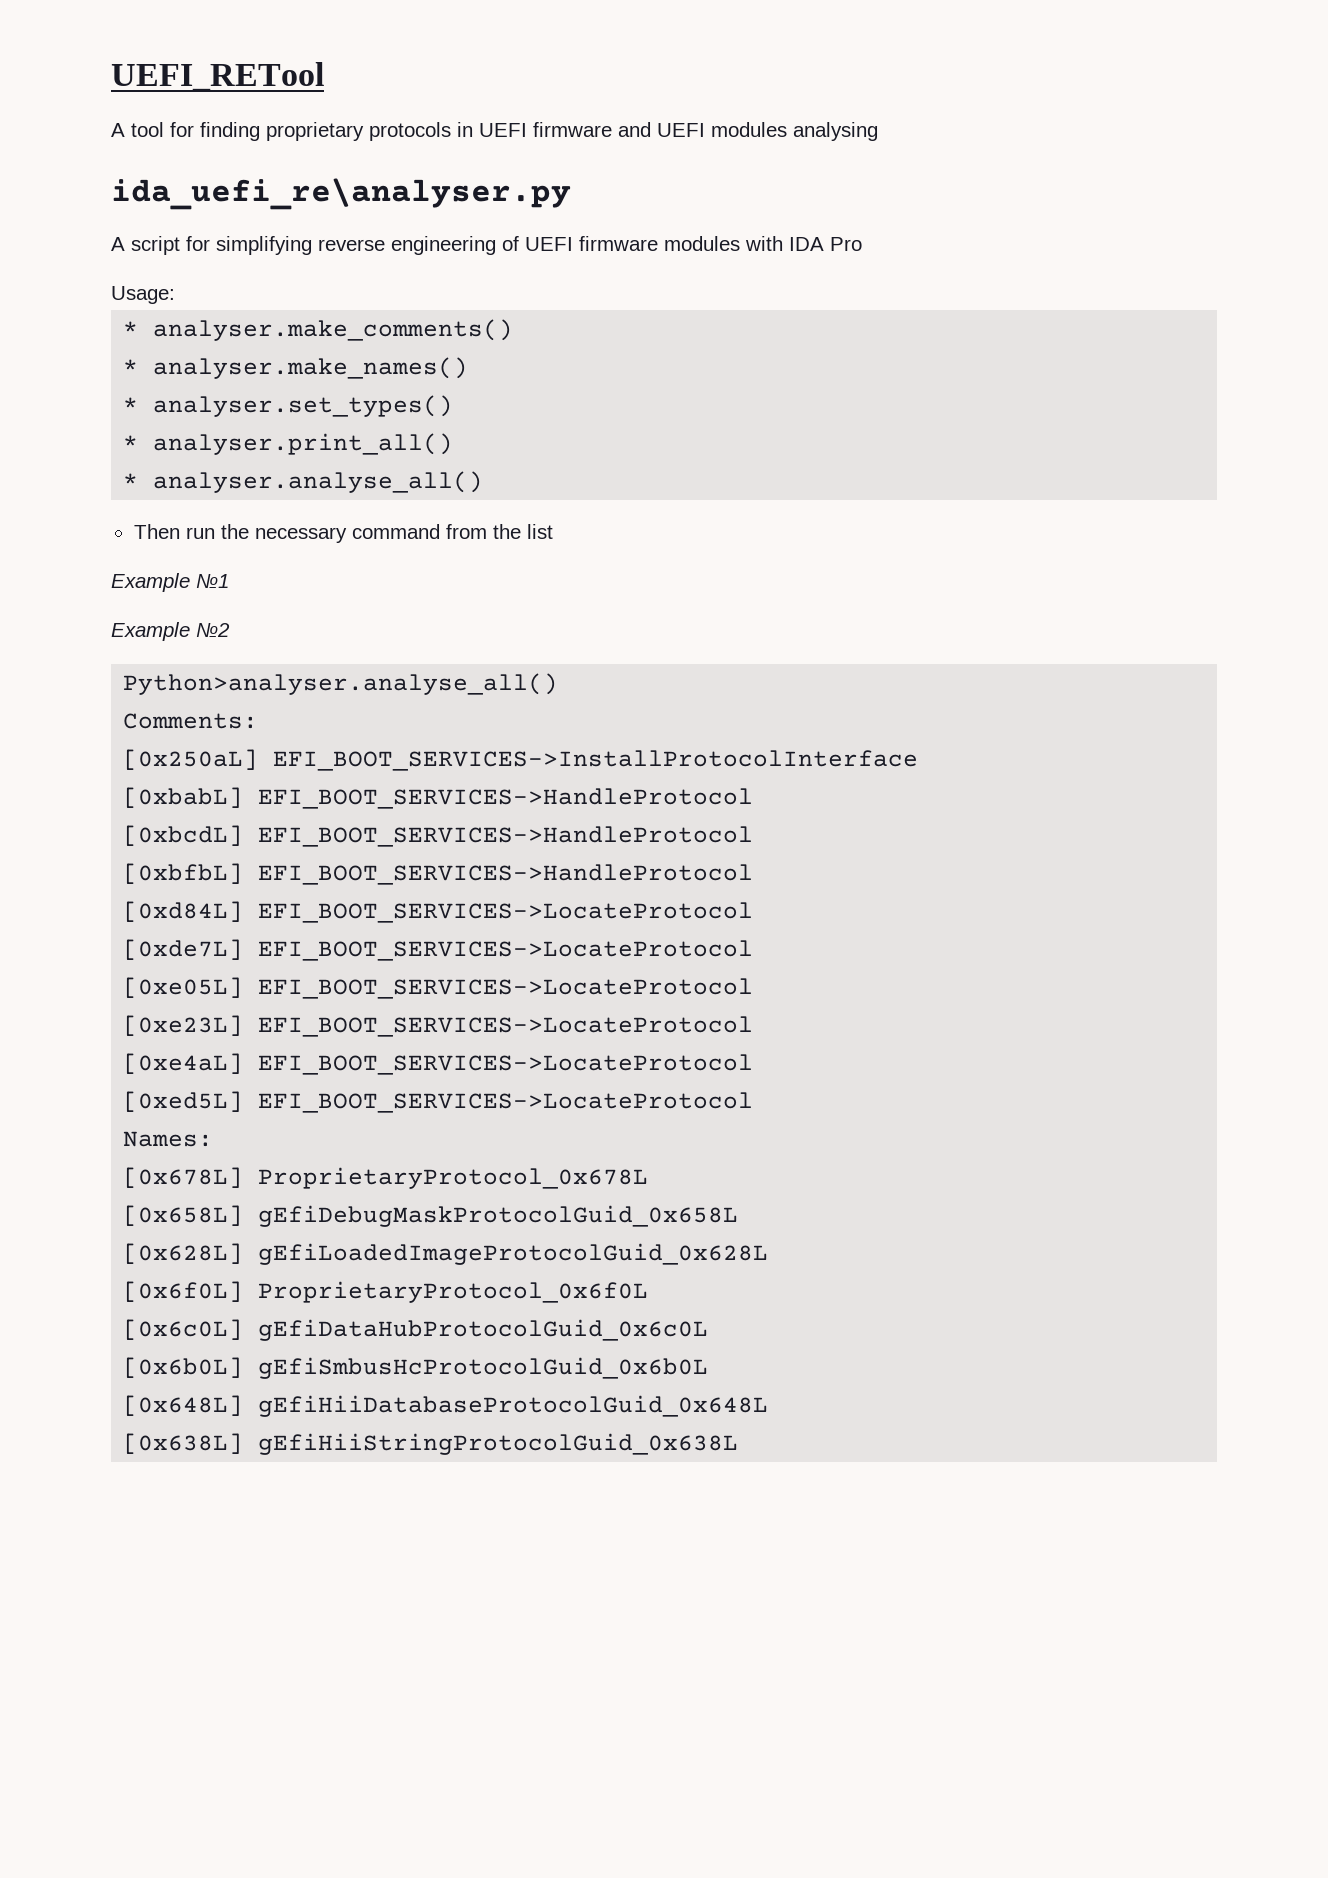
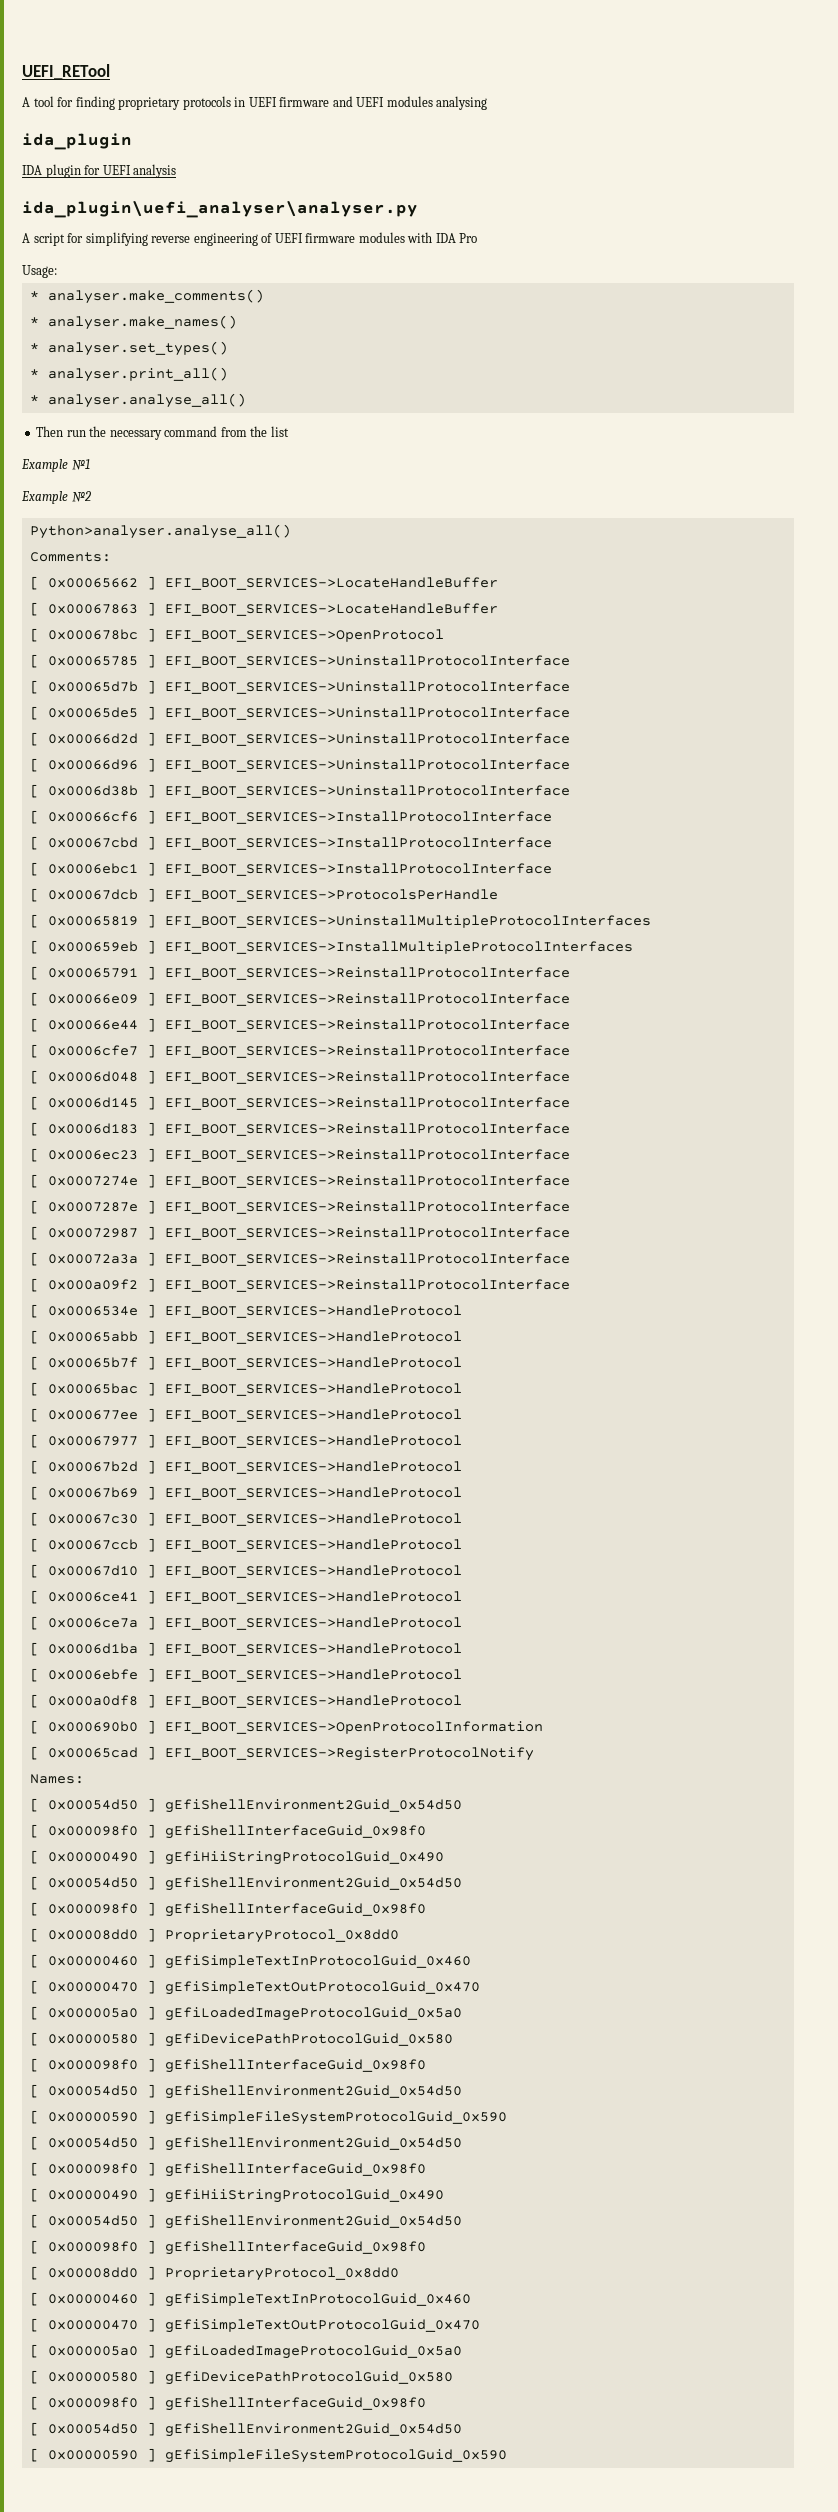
- ida_uefi_re\analyser.py
+ ida_plugin
+ IDA plugin for UEFI analysis
+ ida_plugin\uefi_analyser\analyser.py
- [0x250aL] EFI_BOOT_SERVICES->InstallProtocolInterface
- [0xbabL] EFI_BOOT_SERVICES->HandleProtocol
- [0xbcdL] EFI_BOOT_SERVICES->HandleProtocol
- [0xbfbL] EFI_BOOT_SERVICES->HandleProtocol
- [0xd84L] EFI_BOOT_SERVICES->LocateProtocol
- [0xde7L] EFI_BOOT_SERVICES->LocateProtocol
- [0xe05L] EFI_BOOT_SERVICES->LocateProtocol
- [0xe23L] EFI_BOOT_SERVICES->LocateProtocol
- [0xe4aL] EFI_BOOT_SERVICES->LocateProtocol
- [0xed5L] EFI_BOOT_SERVICES->LocateProtocol
+ [ 0x00065662 ] EFI_BOOT_SERVICES->LocateHandleBuffer
+ [ 0x00067863 ] EFI_BOOT_SERVICES->LocateHandleBuffer
+ [ 0x000678bc ] EFI_BOOT_SERVICES->OpenProtocol
+ [ 0x00065785 ] EFI_BOOT_SERVICES->UninstallProtocolInterface
+ [ 0x00065d7b ] EFI_BOOT_SERVICES->UninstallProtocolInterface
+ [ 0x00065de5 ] EFI_BOOT_SERVICES->UninstallProtocolInterface
+ [ 0x00066d2d ] EFI_BOOT_SERVICES->UninstallProtocolInterface
+ [ 0x00066d96 ] EFI_BOOT_SERVICES->UninstallProtocolInterface
+ [ 0x0006d38b ] EFI_BOOT_SERVICES->UninstallProtocolInterface
+ [ 0x00066cf6 ] EFI_BOOT_SERVICES->InstallProtocolInterface
+ [ 0x00067cbd ] EFI_BOOT_SERVICES->InstallProtocolInterface
+ [ 0x0006ebc1 ] EFI_BOOT_SERVICES->InstallProtocolInterface
+ [ 0x00067dcb ] EFI_BOOT_SERVICES->ProtocolsPerHandle
+ [ 0x00065819 ] EFI_BOOT_SERVICES->UninstallMultipleProtocolInterfaces
+ [ 0x000659eb ] EFI_BOOT_SERVICES->InstallMultipleProtocolInterfaces
+ [ 0x00065791 ] EFI_BOOT_SERVICES->ReinstallProtocolInterface
+ [ 0x00066e09 ] EFI_BOOT_SERVICES->ReinstallProtocolInterface
+ [ 0x00066e44 ] EFI_BOOT_SERVICES->ReinstallProtocolInterface
+ [ 0x0006cfe7 ] EFI_BOOT_SERVICES->ReinstallProtocolInterface
+ [ 0x0006d048 ] EFI_BOOT_SERVICES->ReinstallProtocolInterface
+ [ 0x0006d145 ] EFI_BOOT_SERVICES->ReinstallProtocolInterface
+ [ 0x0006d183 ] EFI_BOOT_SERVICES->ReinstallProtocolInterface
+ [ 0x0006ec23 ] EFI_BOOT_SERVICES->ReinstallProtocolInterface
+ [ 0x0007274e ] EFI_BOOT_SERVICES->ReinstallProtocolInterface
+ [ 0x0007287e ] EFI_BOOT_SERVICES->ReinstallProtocolInterface
+ [ 0x00072987 ] EFI_BOOT_SERVICES->ReinstallProtocolInterface
+ [ 0x00072a3a ] EFI_BOOT_SERVICES->ReinstallProtocolInterface
+ [ 0x000a09f2 ] EFI_BOOT_SERVICES->ReinstallProtocolInterface
+ [ 0x0006534e ] EFI_BOOT_SERVICES->HandleProtocol
+ [ 0x00065abb ] EFI_BOOT_SERVICES->HandleProtocol
+ [ 0x00065b7f ] EFI_BOOT_SERVICES->HandleProtocol
+ [ 0x00065bac ] EFI_BOOT_SERVICES->HandleProtocol
+ [ 0x000677ee ] EFI_BOOT_SERVICES->HandleProtocol
+ [ 0x00067977 ] EFI_BOOT_SERVICES->HandleProtocol
+ [ 0x00067b2d ] EFI_BOOT_SERVICES->HandleProtocol
+ [ 0x00067b69 ] EFI_BOOT_SERVICES->HandleProtocol
+ [ 0x00067c30 ] EFI_BOOT_SERVICES->HandleProtocol
+ [ 0x00067ccb ] EFI_BOOT_SERVICES->HandleProtocol
+ [ 0x00067d10 ] EFI_BOOT_SERVICES->HandleProtocol
+ [ 0x0006ce41 ] EFI_BOOT_SERVICES->HandleProtocol
+ [ 0x0006ce7a ] EFI_BOOT_SERVICES->HandleProtocol
+ [ 0x0006d1ba ] EFI_BOOT_SERVICES->HandleProtocol
+ [ 0x0006ebfe ] EFI_BOOT_SERVICES->HandleProtocol
+ [ 0x000a0df8 ] EFI_BOOT_SERVICES->HandleProtocol
+ [ 0x000690b0 ] EFI_BOOT_SERVICES->OpenProtocolInformation
+ [ 0x00065cad ] EFI_BOOT_SERVICES->RegisterProtocolNotify
  Names:
- [0x678L] ProprietaryProtocol_0x678L
- [0x658L] gEfiDebugMaskProtocolGuid_0x658L
- [0x628L] gEfiLoadedImageProtocolGuid_0x628L
- [0x6f0L] ProprietaryProtocol_0x6f0L
- [0x6c0L] gEfiDataHubProtocolGuid_0x6c0L
- [0x6b0L] gEfiSmbusHcProtocolGuid_0x6b0L
- [0x648L] gEfiHiiDatabaseProtocolGuid_0x648L
- [0x638L] gEfiHiiStringProtocolGuid_0x638L
+ [ 0x00054d50 ] gEfiShellEnvironment2Guid_0x54d50
+ [ 0x000098f0 ] gEfiShellInterfaceGuid_0x98f0
+ [ 0x00000490 ] gEfiHiiStringProtocolGuid_0x490
+ [ 0x00054d50 ] gEfiShellEnvironment2Guid_0x54d50
+ [ 0x000098f0 ] gEfiShellInterfaceGuid_0x98f0
+ [ 0x00008dd0 ] ProprietaryProtocol_0x8dd0
+ [ 0x00000460 ] gEfiSimpleTextInProtocolGuid_0x460
+ [ 0x00000470 ] gEfiSimpleTextOutProtocolGuid_0x470
+ [ 0x000005a0 ] gEfiLoadedImageProtocolGuid_0x5a0
+ [ 0x00000580 ] gEfiDevicePathProtocolGuid_0x580
+ [ 0x000098f0 ] gEfiShellInterfaceGuid_0x98f0
+ [ 0x00054d50 ] gEfiShellEnvironment2Guid_0x54d50
+ [ 0x00000590 ] gEfiSimpleFileSystemProtocolGuid_0x590
+ [ 0x00054d50 ] gEfiShellEnvironment2Guid_0x54d50
+ [ 0x000098f0 ] gEfiShellInterfaceGuid_0x98f0
+ [ 0x00000490 ] gEfiHiiStringProtocolGuid_0x490
+ [ 0x00054d50 ] gEfiShellEnvironment2Guid_0x54d50
+ [ 0x000098f0 ] gEfiShellInterfaceGuid_0x98f0
+ [ 0x00008dd0 ] ProprietaryProtocol_0x8dd0
+ [ 0x00000460 ] gEfiSimpleTextInProtocolGuid_0x460
+ [ 0x00000470 ] gEfiSimpleTextOutProtocolGuid_0x470
+ [ 0x000005a0 ] gEfiLoadedImageProtocolGuid_0x5a0
+ [ 0x00000580 ] gEfiDevicePathProtocolGuid_0x580
+ [ 0x000098f0 ] gEfiShellInterfaceGuid_0x98f0
+ [ 0x00054d50 ] gEfiShellEnvironment2Guid_0x54d50
+ [ 0x00000590 ] gEfiSimpleFileSystemProtocolGuid_0x590

